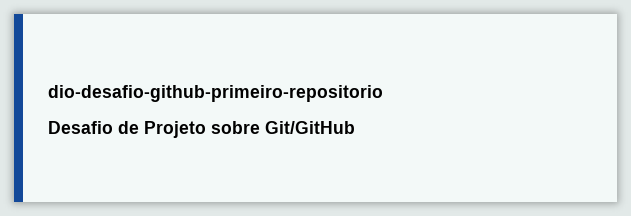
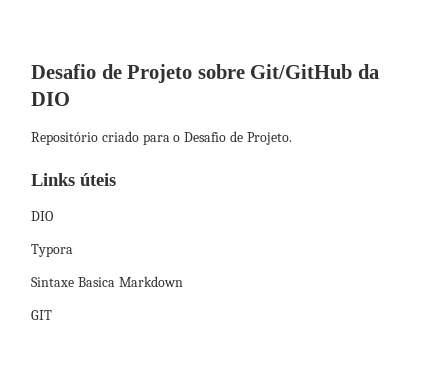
- dio-desafio-github-primeiro-repositorio
- Desafio de Projeto sobre Git/GitHub
+ Desafio de Projeto sobre Git/GitHub da DIO
+ Repositório criado para o Desafio de Projeto.
+ Links úteis
+ DIO
+ Typora
+ Sintaxe Basica Markdown
+ GIT

